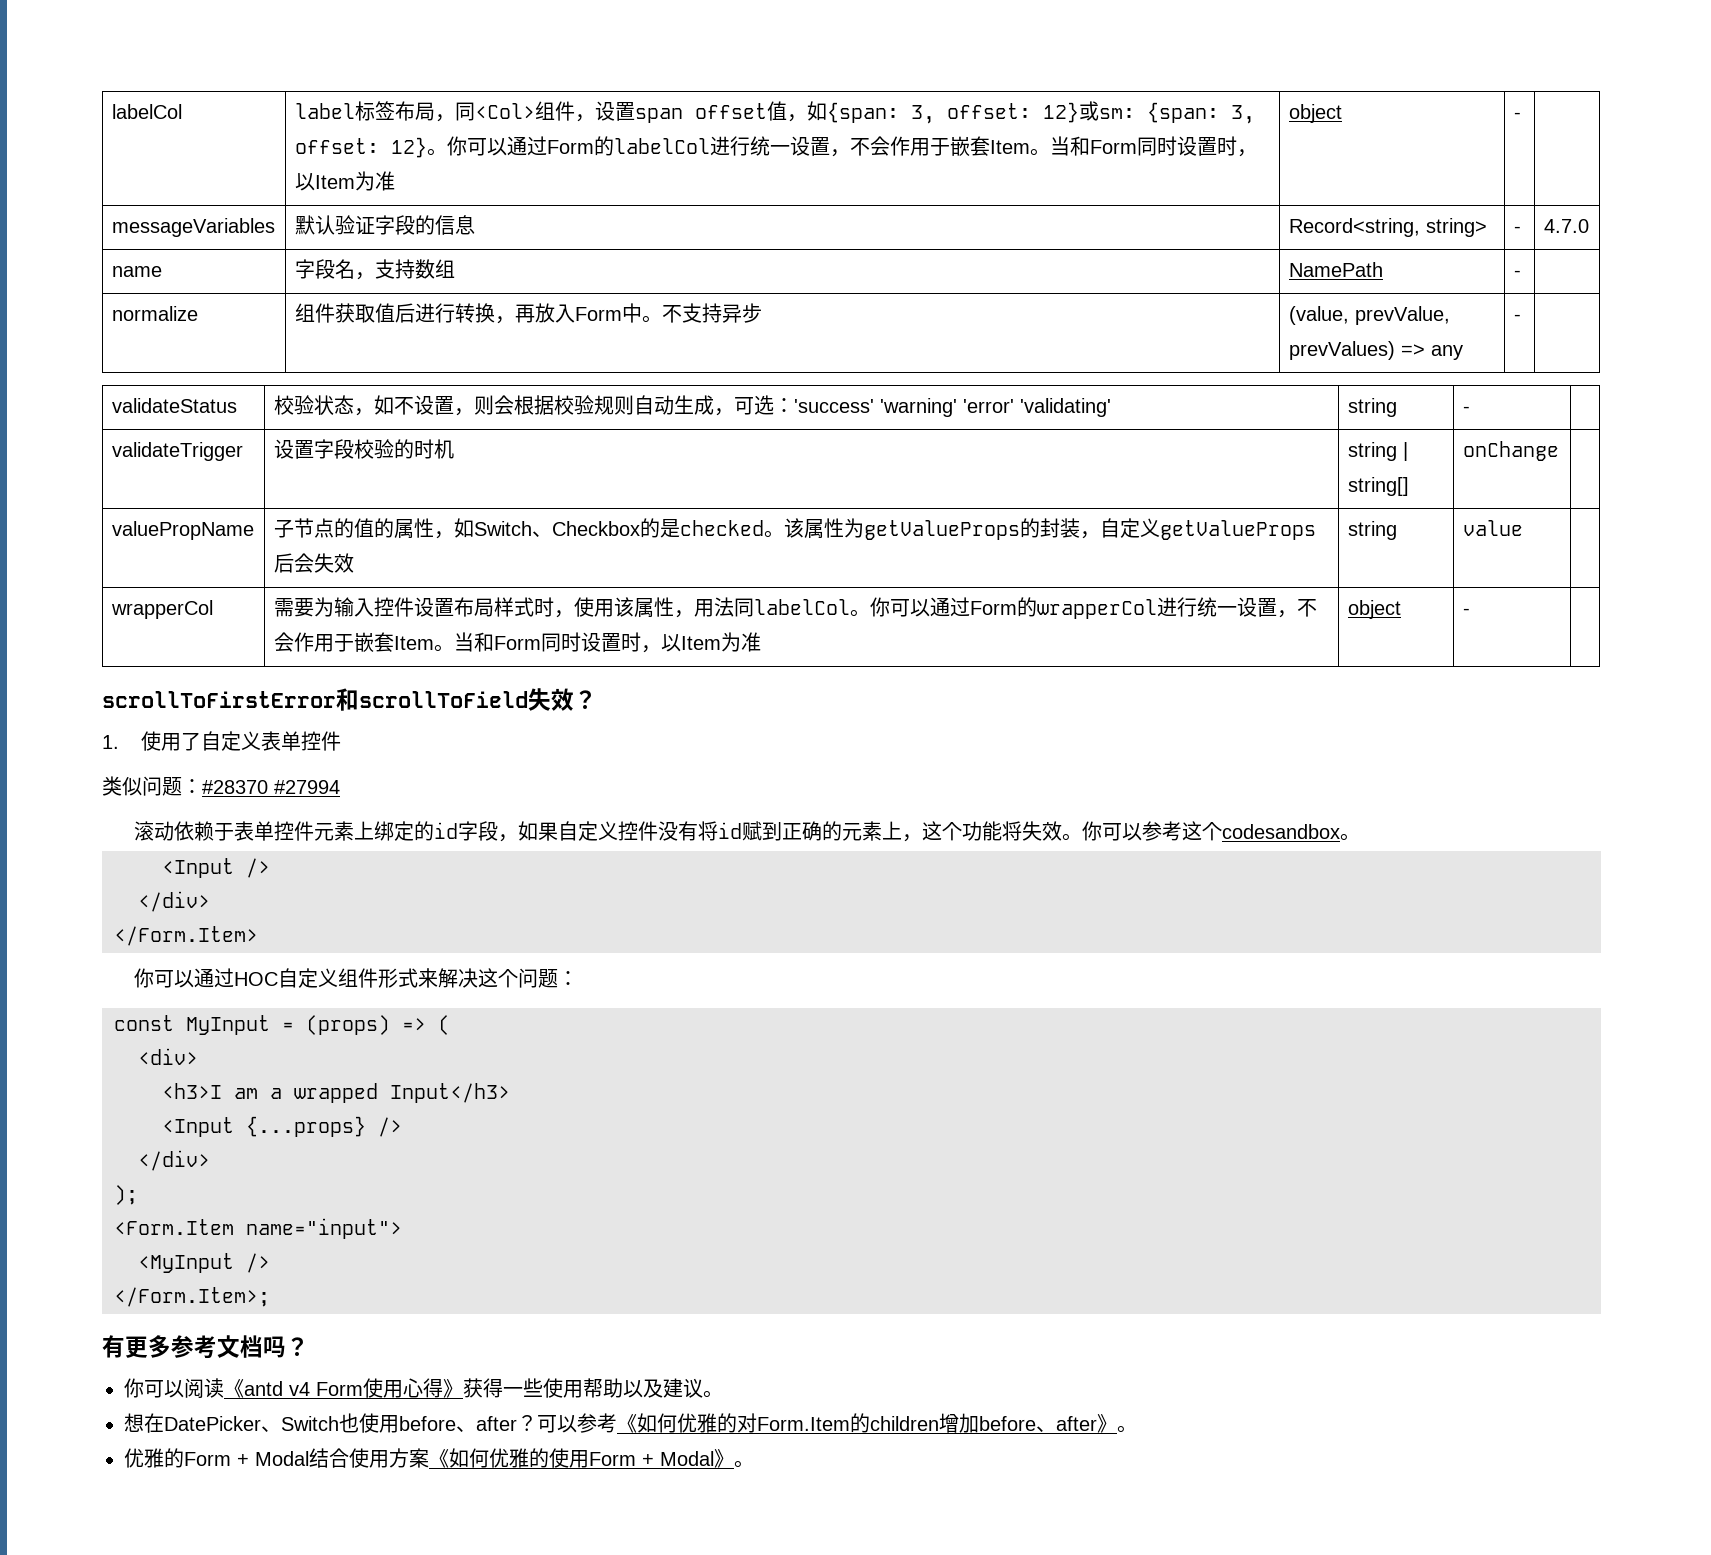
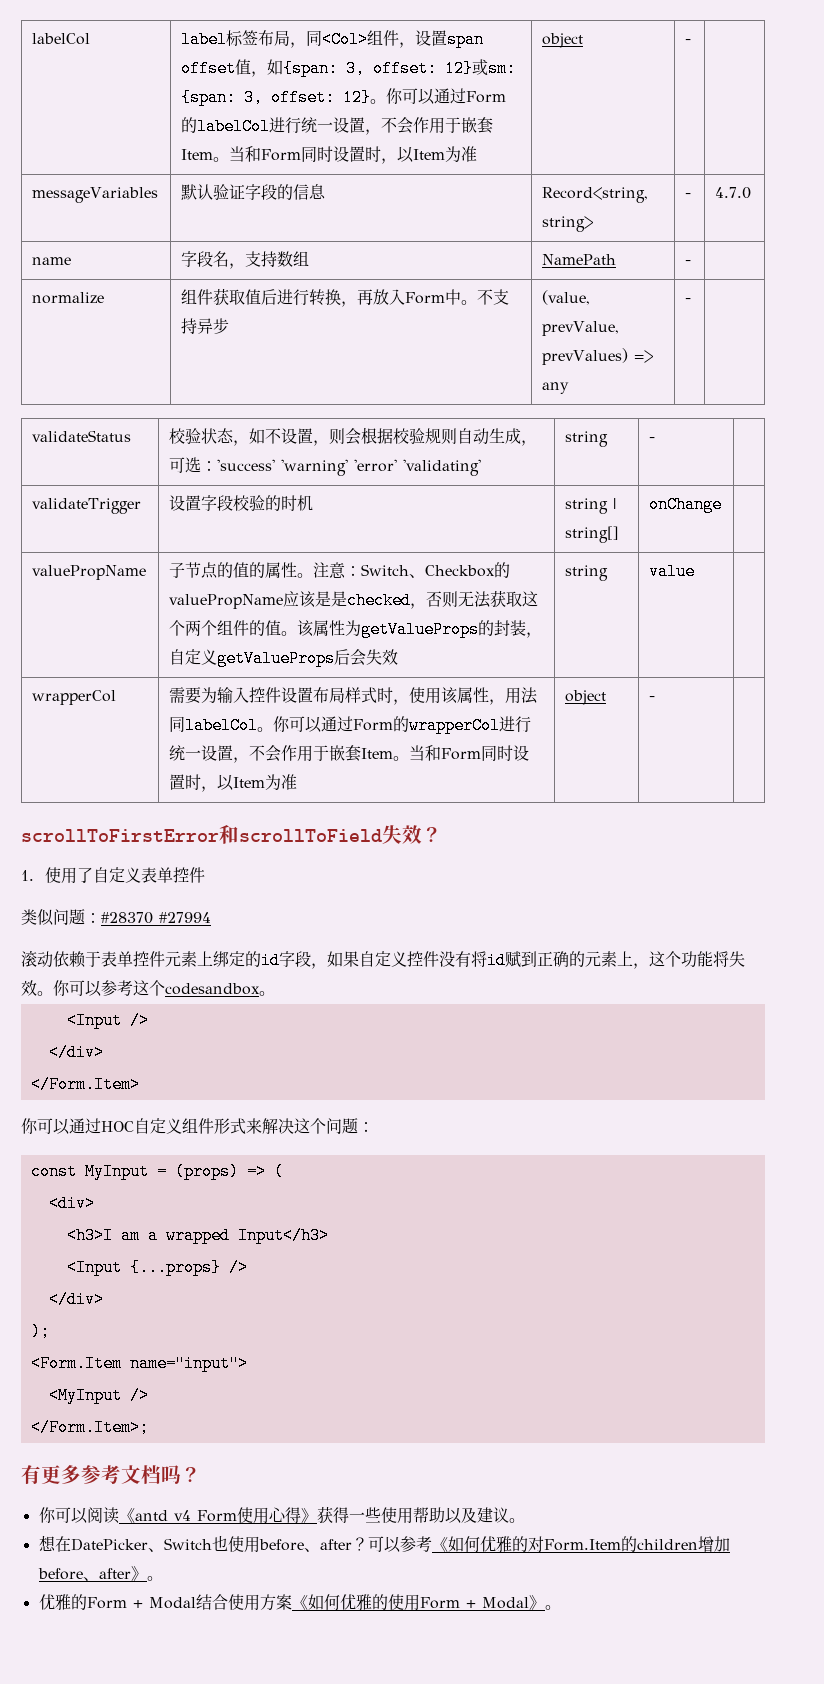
- valuePropName | 子节点的值的属性，如Switch、Checkbox的是checked。该属性为getValueProps的封装，自定义getValueProps后会失效 | string | value |
+ valuePropName | 子节点的值的属性。注意：Switch、Checkbox的valuePropName应该是是checked，否则无法获取这个两个组件的值。该属性为getValueProps的封装，自定义getValueProps后会失效 | string | value |

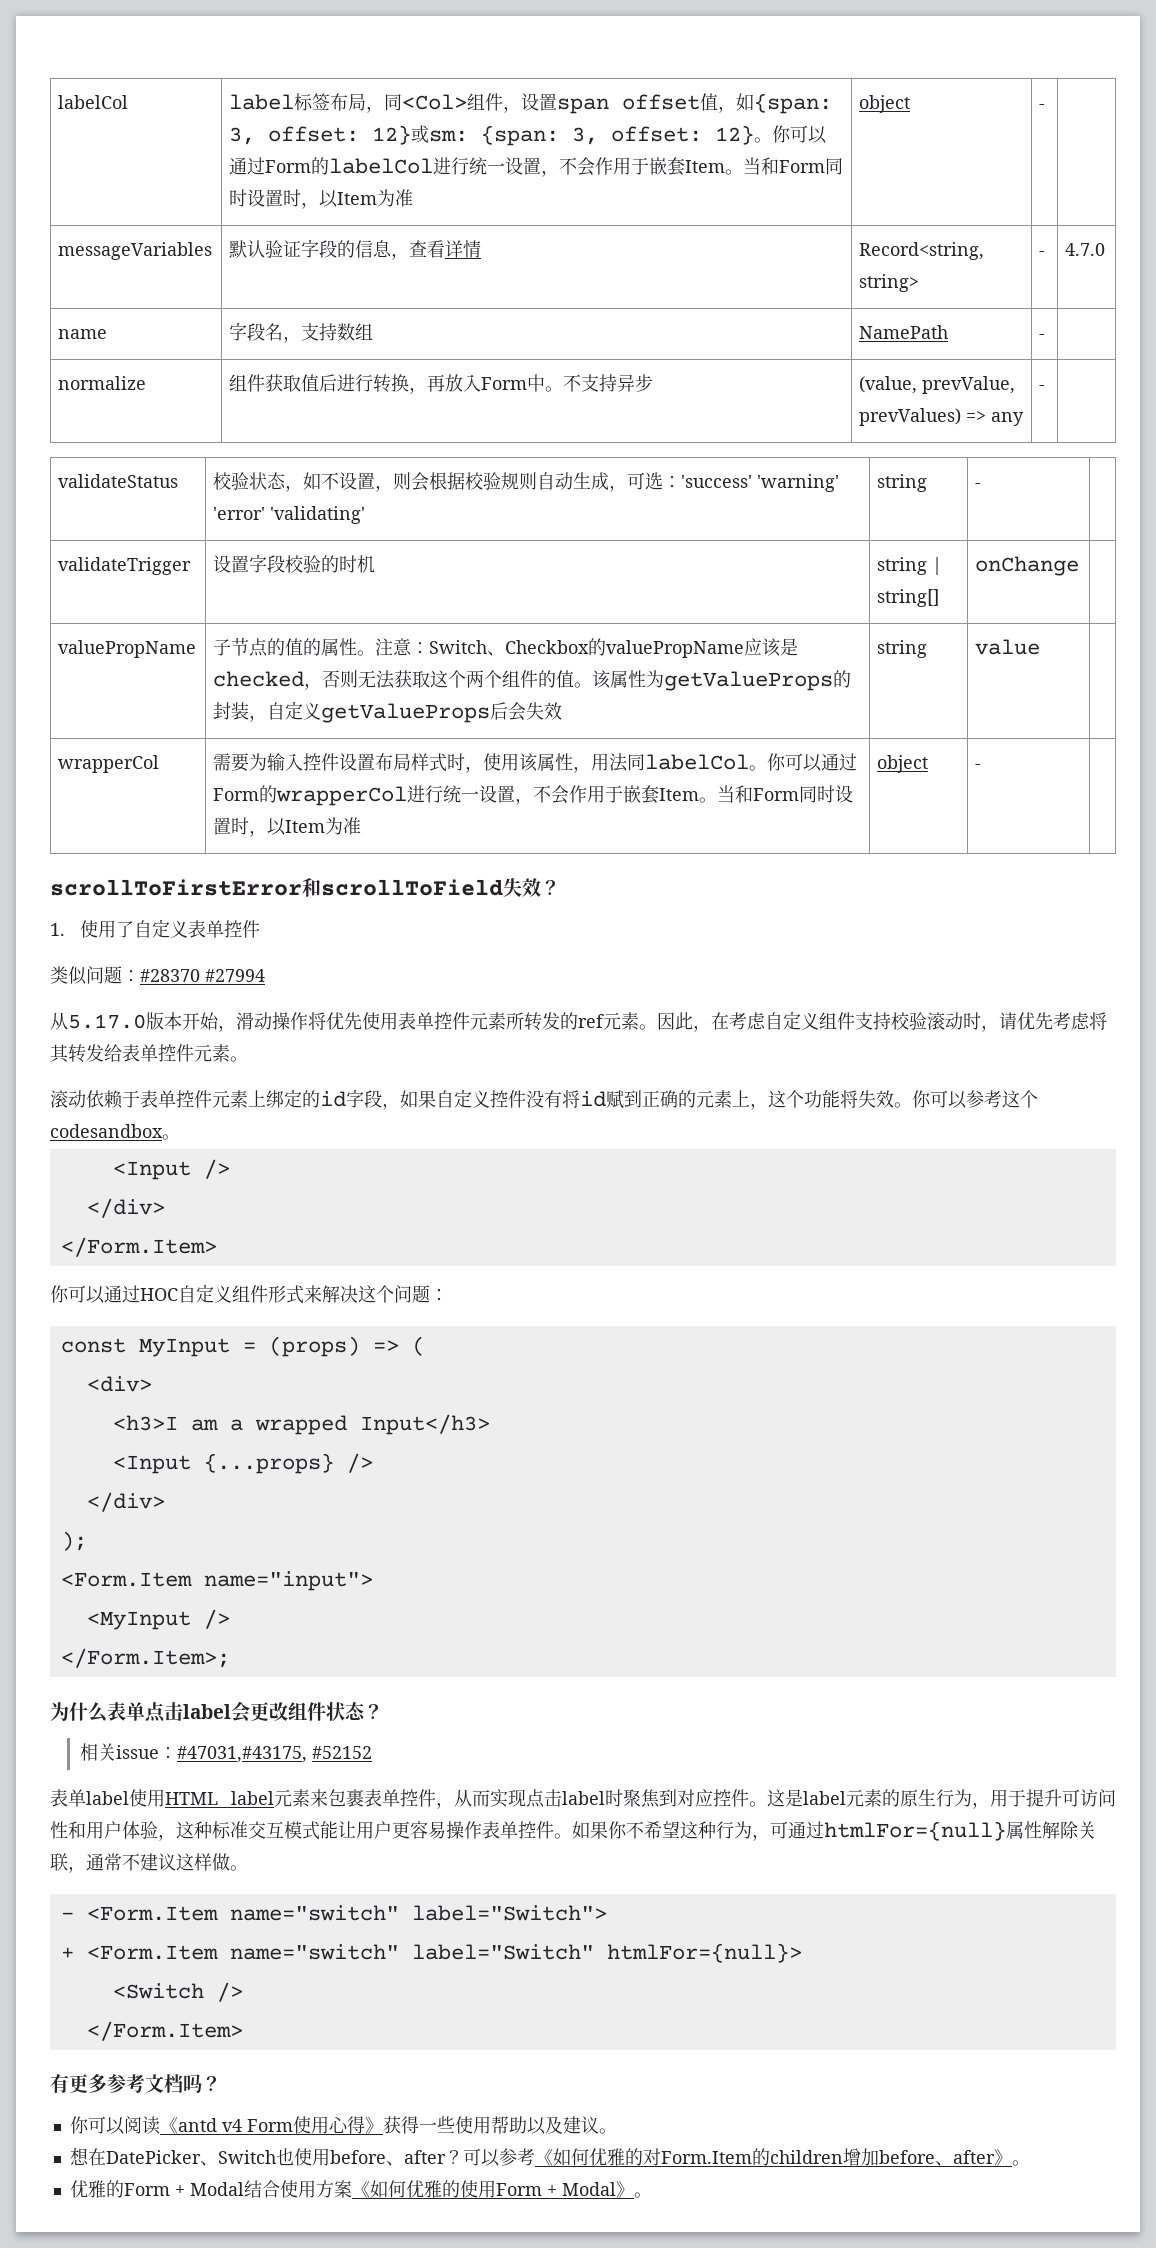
- messageVariables | 默认验证字段的信息 | Record<string, string> | - | 4.7.0
+ messageVariables | 默认验证字段的信息，查看详情 | Record<string, string> | - | 4.7.0
- valuePropName | 子节点的值的属性。注意：Switch、Checkbox的valuePropName应该是是checked，否则无法获取这个两个组件的值。该属性为getValueProps的封装，自定义getValueProps后会失效 | string | value |
+ valuePropName | 子节点的值的属性。注意：Switch、Checkbox的valuePropName应该是checked，否则无法获取这个两个组件的值。该属性为getValueProps的封装，自定义getValueProps后会失效 | string | value |
+ 从5.17.0版本开始，滑动操作将优先使用表单控件元素所转发的ref元素。因此，在考虑自定义组件支持校验滚动时，请优先考虑将其转发给表单控件元素。
+ 为什么表单点击label会更改组件状态？
+ 相关issue：#47031,#43175, #52152
+ 表单label使用HTML label元素来包裹表单控件，从而实现点击label时聚焦到对应控件。这是label元素的原生行为，用于提升可访问性和用户体验，这种标准交互模式能让用户更容易操作表单控件。如果你不希望这种行为，可通过htmlFor={null}属性解除关联，通常不建议这样做。
+ - <Form.Item name="switch" label="Switch">
+ + <Form.Item name="switch" label="Switch" htmlFor={null}>
+ <Switch />
+ </Form.Item>

